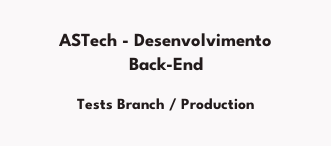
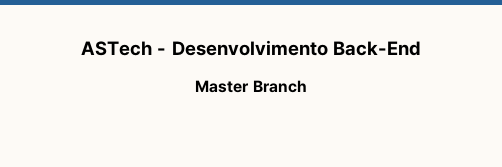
- Tests Branch / Production
+ Master Branch

